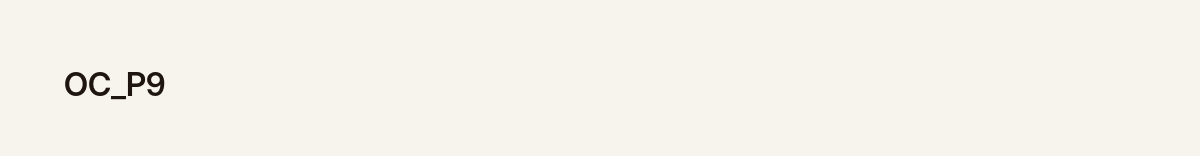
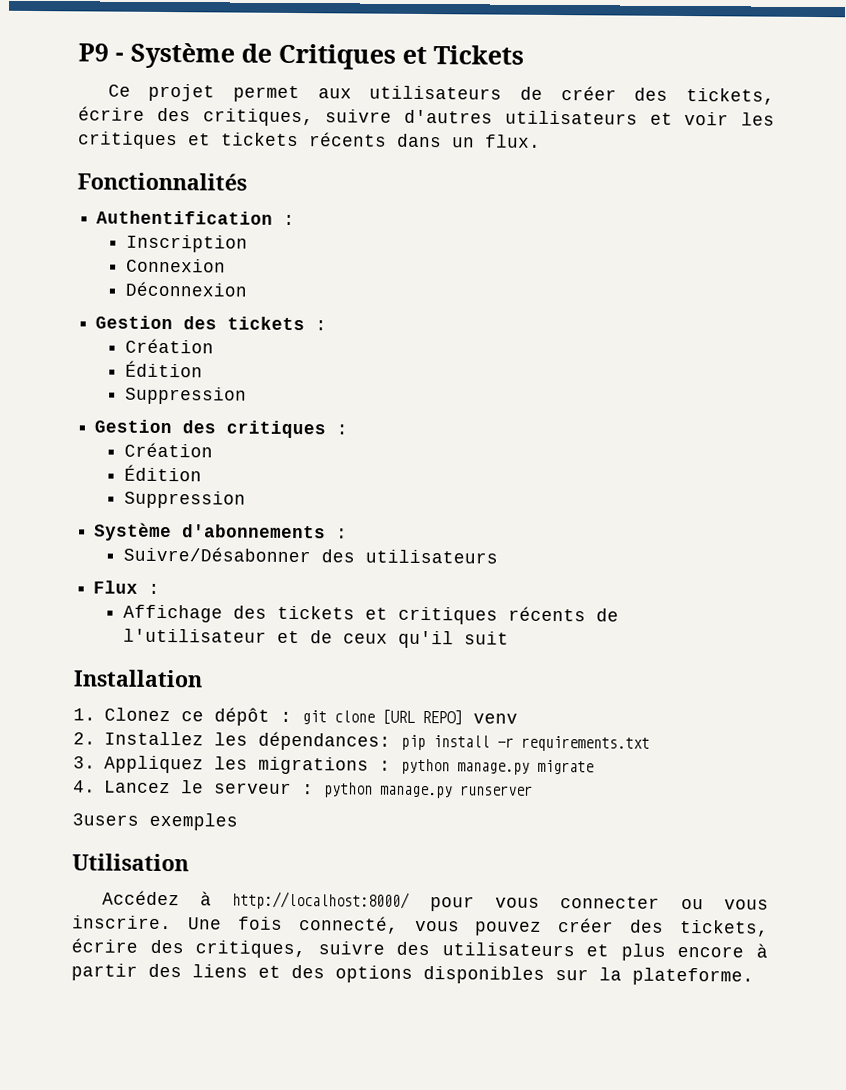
- OC_P9
+ P9 - Système de Critiques et Tickets
+ Ce projet permet aux utilisateurs de créer des tickets, écrire des critiques, suivre d'autres utilisateurs et voir les critiques et tickets récents dans un flux.
+ Fonctionnalités
+ Authentification :
+ Inscription
+ Connexion
+ Déconnexion
+ Gestion des tickets :
+ Création
+ Édition
+ Suppression
+ Gestion des critiques :
+ Création
+ Édition
+ Suppression
+ Système d'abonnements :
+ Suivre/Désabonner des utilisateurs
+ Flux :
+ Affichage des tickets et critiques récents de l'utilisateur et de ceux qu'il suit
+ Installation
+ 1. Clonez ce dépôt : git clone [URL REPO] venv
+ 2. Installez les dépendances: pip install -r requirements.txt
+ 3. Appliquez les migrations : python manage.py migrate
+ 4. Lancez le serveur : python manage.py runserver
+ 3users exemples
+ Utilisation
+ Accédez à http://localhost:8000/ pour vous connecter ou vous inscrire. Une fois connecté, vous pouvez créer des tickets, écrire des critiques, suivre des utilisateurs et plus encore à partir des liens et des options disponibles sur la plateforme.

